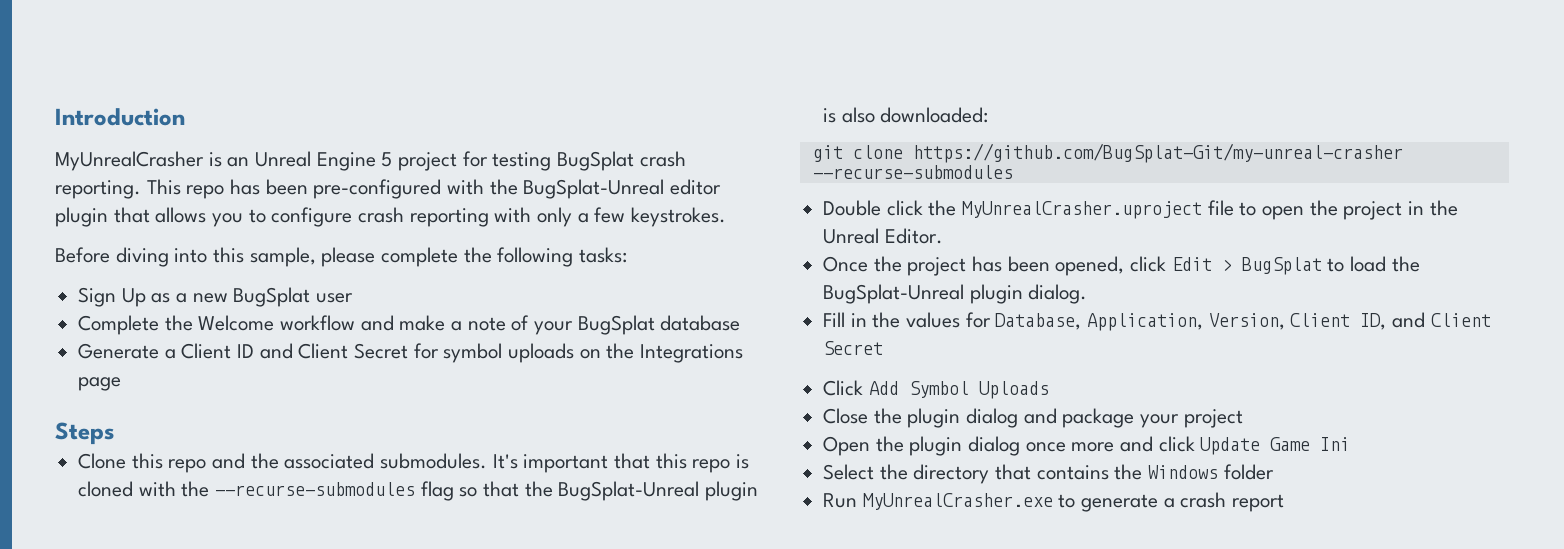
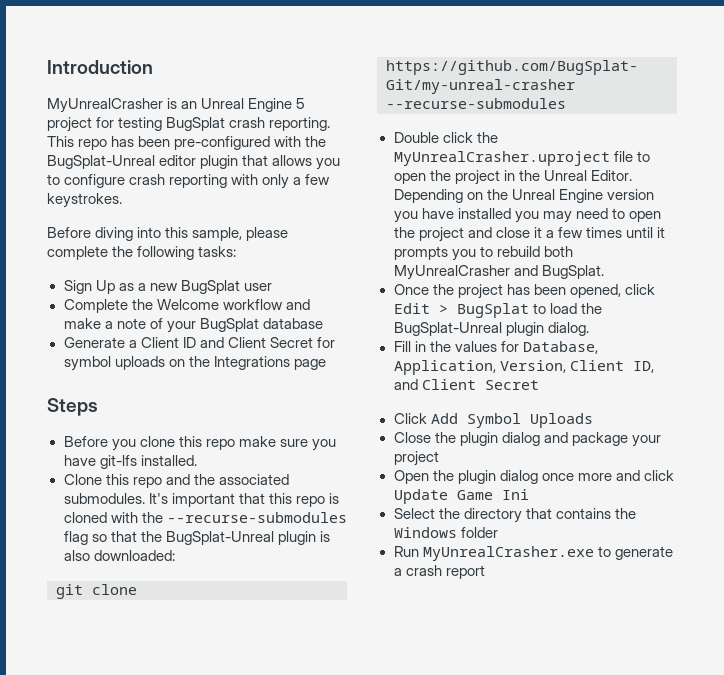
+ Before you clone this repo make sure you have git-lfs installed.
+ Depending on the Unreal Engine version you have installed you may need to open the project and close it a few times until it prompts you to rebuild both MyUnrealCrasher and BugSplat.

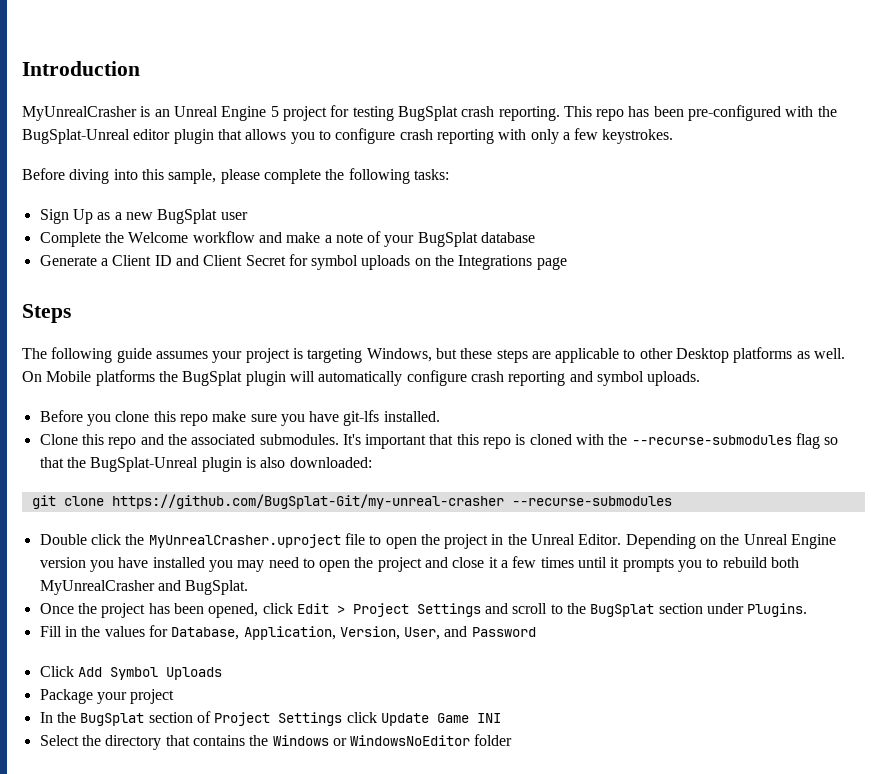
+ The following guide assumes your project is targeting Windows, but these steps are applicable to other Desktop platforms as well. On Mobile platforms the BugSplat plugin will automatically configure crash reporting and symbol uploads.
- Once the project has been opened, click Edit > BugSplat to load the BugSplat-Unreal plugin dialog.
+ Once the project has been opened, click Edit > Project Settings and scroll to the BugSplat section under Plugins.
- Fill in the values for Database, Application, Version, Client ID, and Client Secret
+ Fill in the values for Database, Application, Version, User, and Password
- Close the plugin dialog and package your project
- Open the plugin dialog once more and click Update Game Ini
+ Package your project
+ In the BugSplat section of Project Settings click Update Game INI
- Select the directory that contains the Windows folder
+ Select the directory that contains the Windows or WindowsNoEditor folder
- Run MyUnrealCrasher.exe to generate a crash report

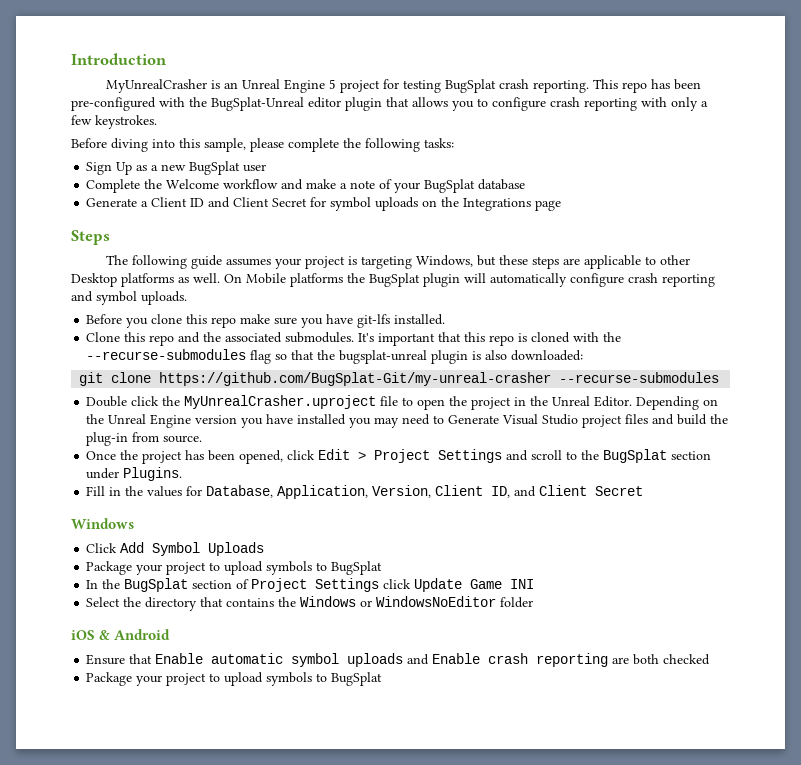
- It's important that this repo is cloned with the --recurse-submodules flag so that the BugSplat-Unreal plugin is also downloaded:
+ It's important that this repo is cloned with the --recurse-submodules flag so that the bugsplat-unreal plugin is also downloaded:
- Depending on the Unreal Engine version you have installed you may need to open the project and close it a few times until it prompts you to rebuild both MyUnrealCrasher and BugSplat.
+ Depending on the Unreal Engine version you have installed you may need to Generate Visual Studio project files and build the plug-in from source.
- Fill in the values for Database, Application, Version, User, and Password
+ Fill in the values for Database, Application, Version, Client ID, and Client Secret
+ Windows
  Click Add Symbol Uploads
- Package your project
+ Package your project to upload symbols to BugSplat
+ iOS & Android
+ Ensure that Enable automatic symbol uploads and Enable crash reporting are both checked
+ Package your project to upload symbols to BugSplat

